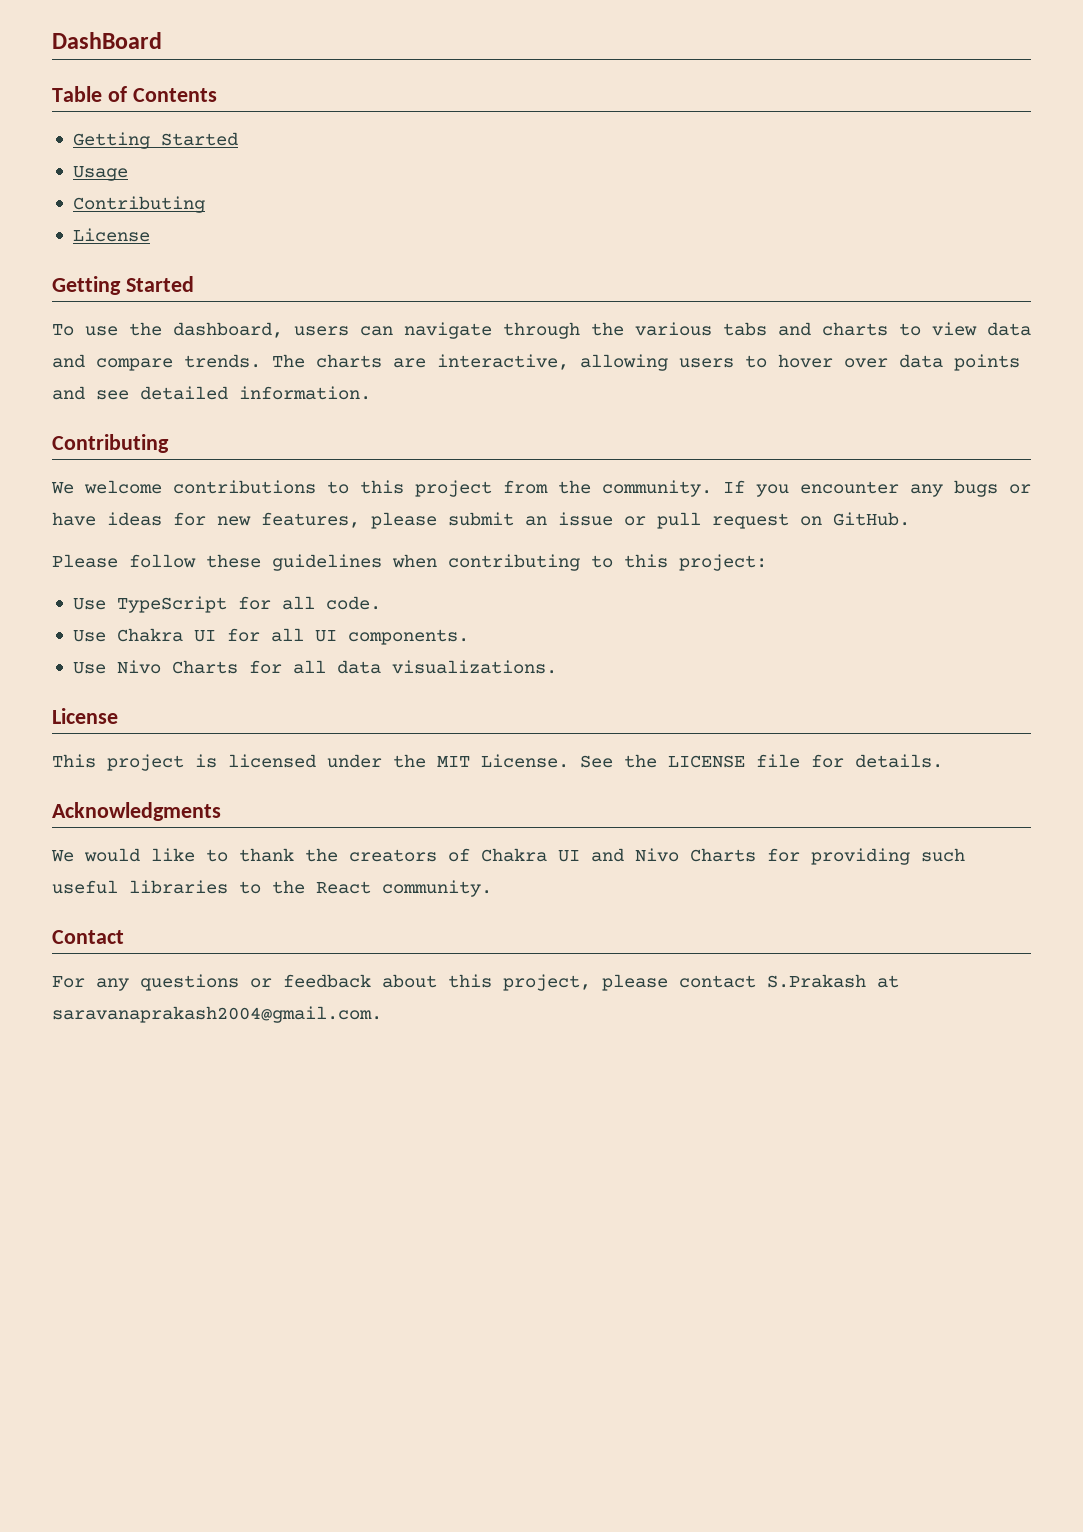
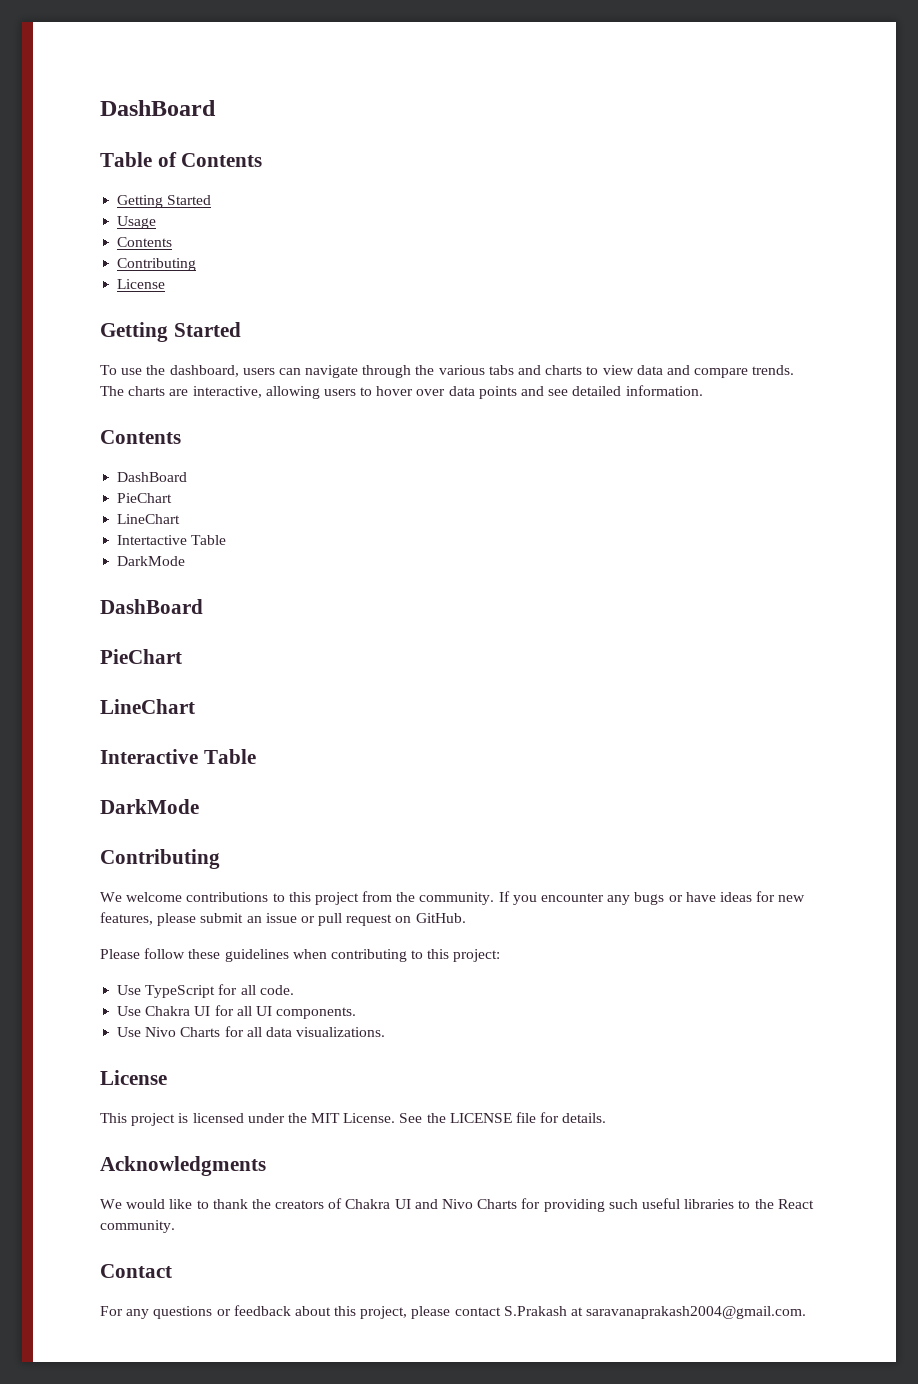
  Usage
+ Contents
  The charts are interactive, allowing users to hover over data points and see detailed information.
+ Contents
+ DashBoard
+ PieChart
+ LineChart
+ Intertactive Table
+ DarkMode
+ DashBoard
+ PieChart
+ LineChart
+ Interactive Table
+ DarkMode

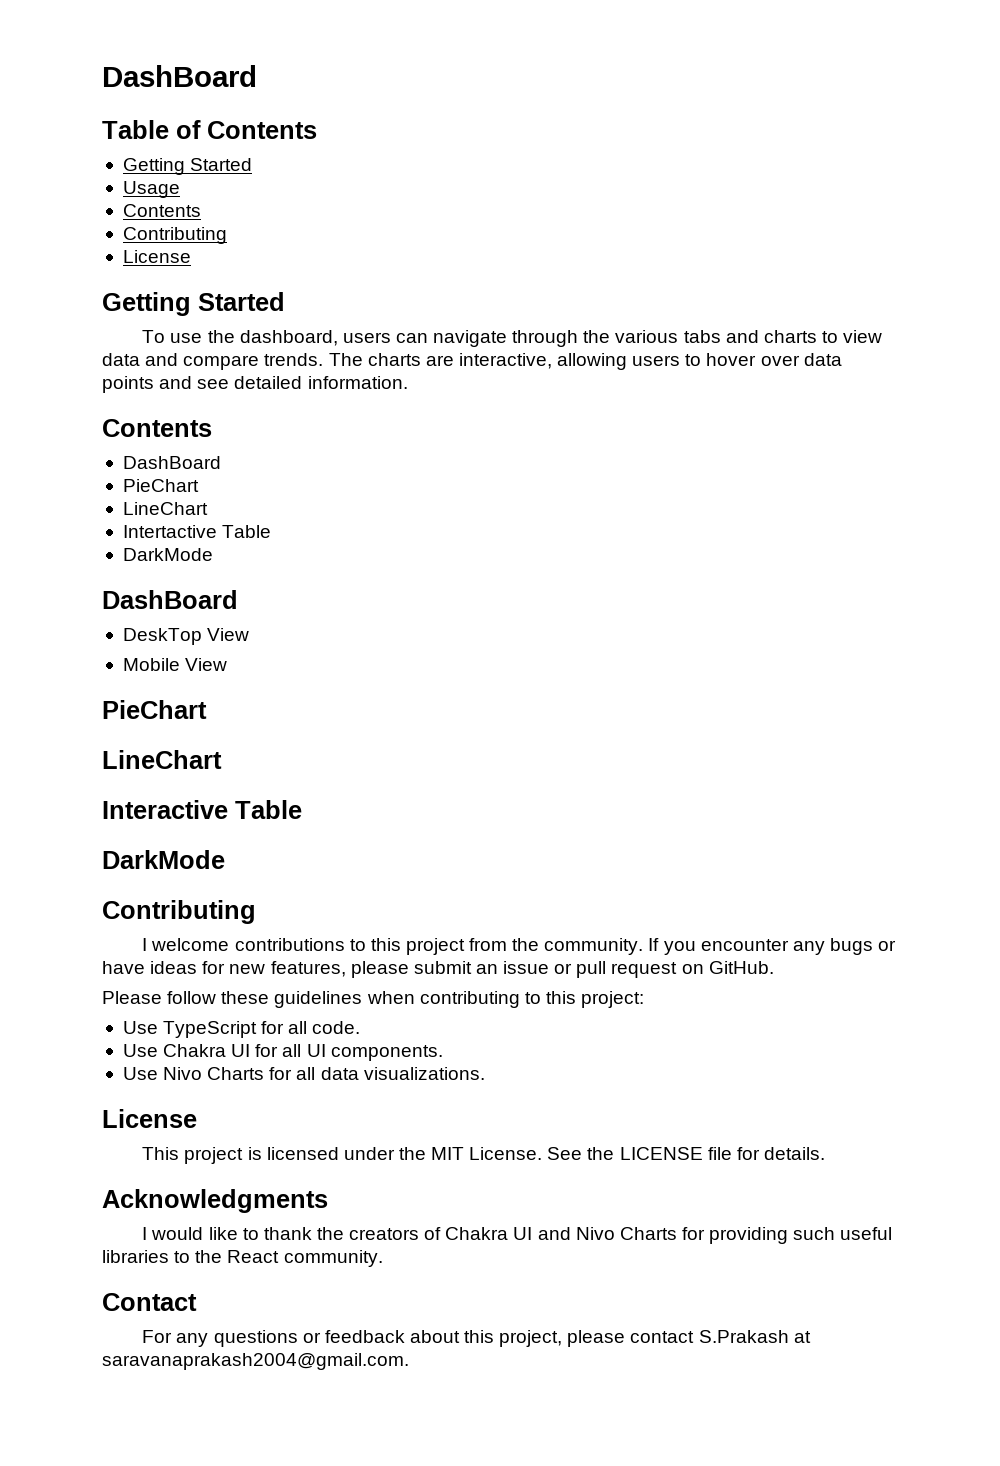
+ DeskTop View
+ Mobile View
- We welcome contributions to this project from the community.
+ I welcome contributions to this project from the community.
- We would like to thank the creators of Chakra UI and Nivo Charts for providing such useful libraries to the React community.
+ I would like to thank the creators of Chakra UI and Nivo Charts for providing such useful libraries to the React community.

